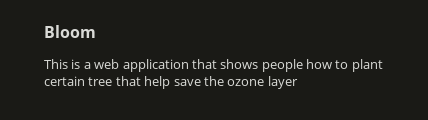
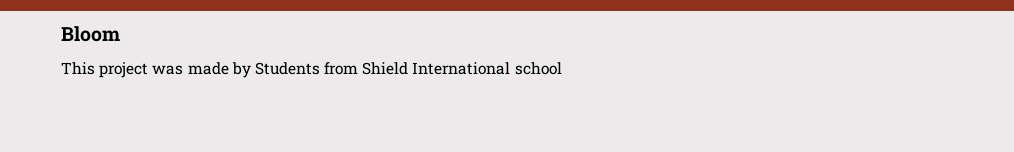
- This is a web application that shows people how to plant certain tree that help save the ozone layer
+ This project was made by Students from Shield International school

